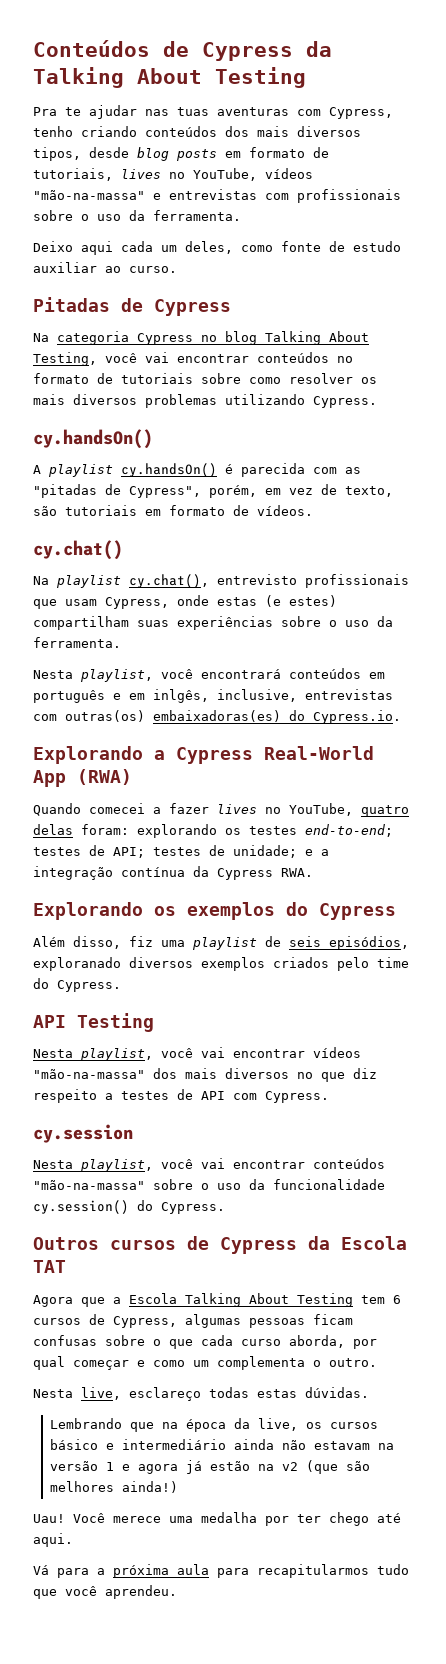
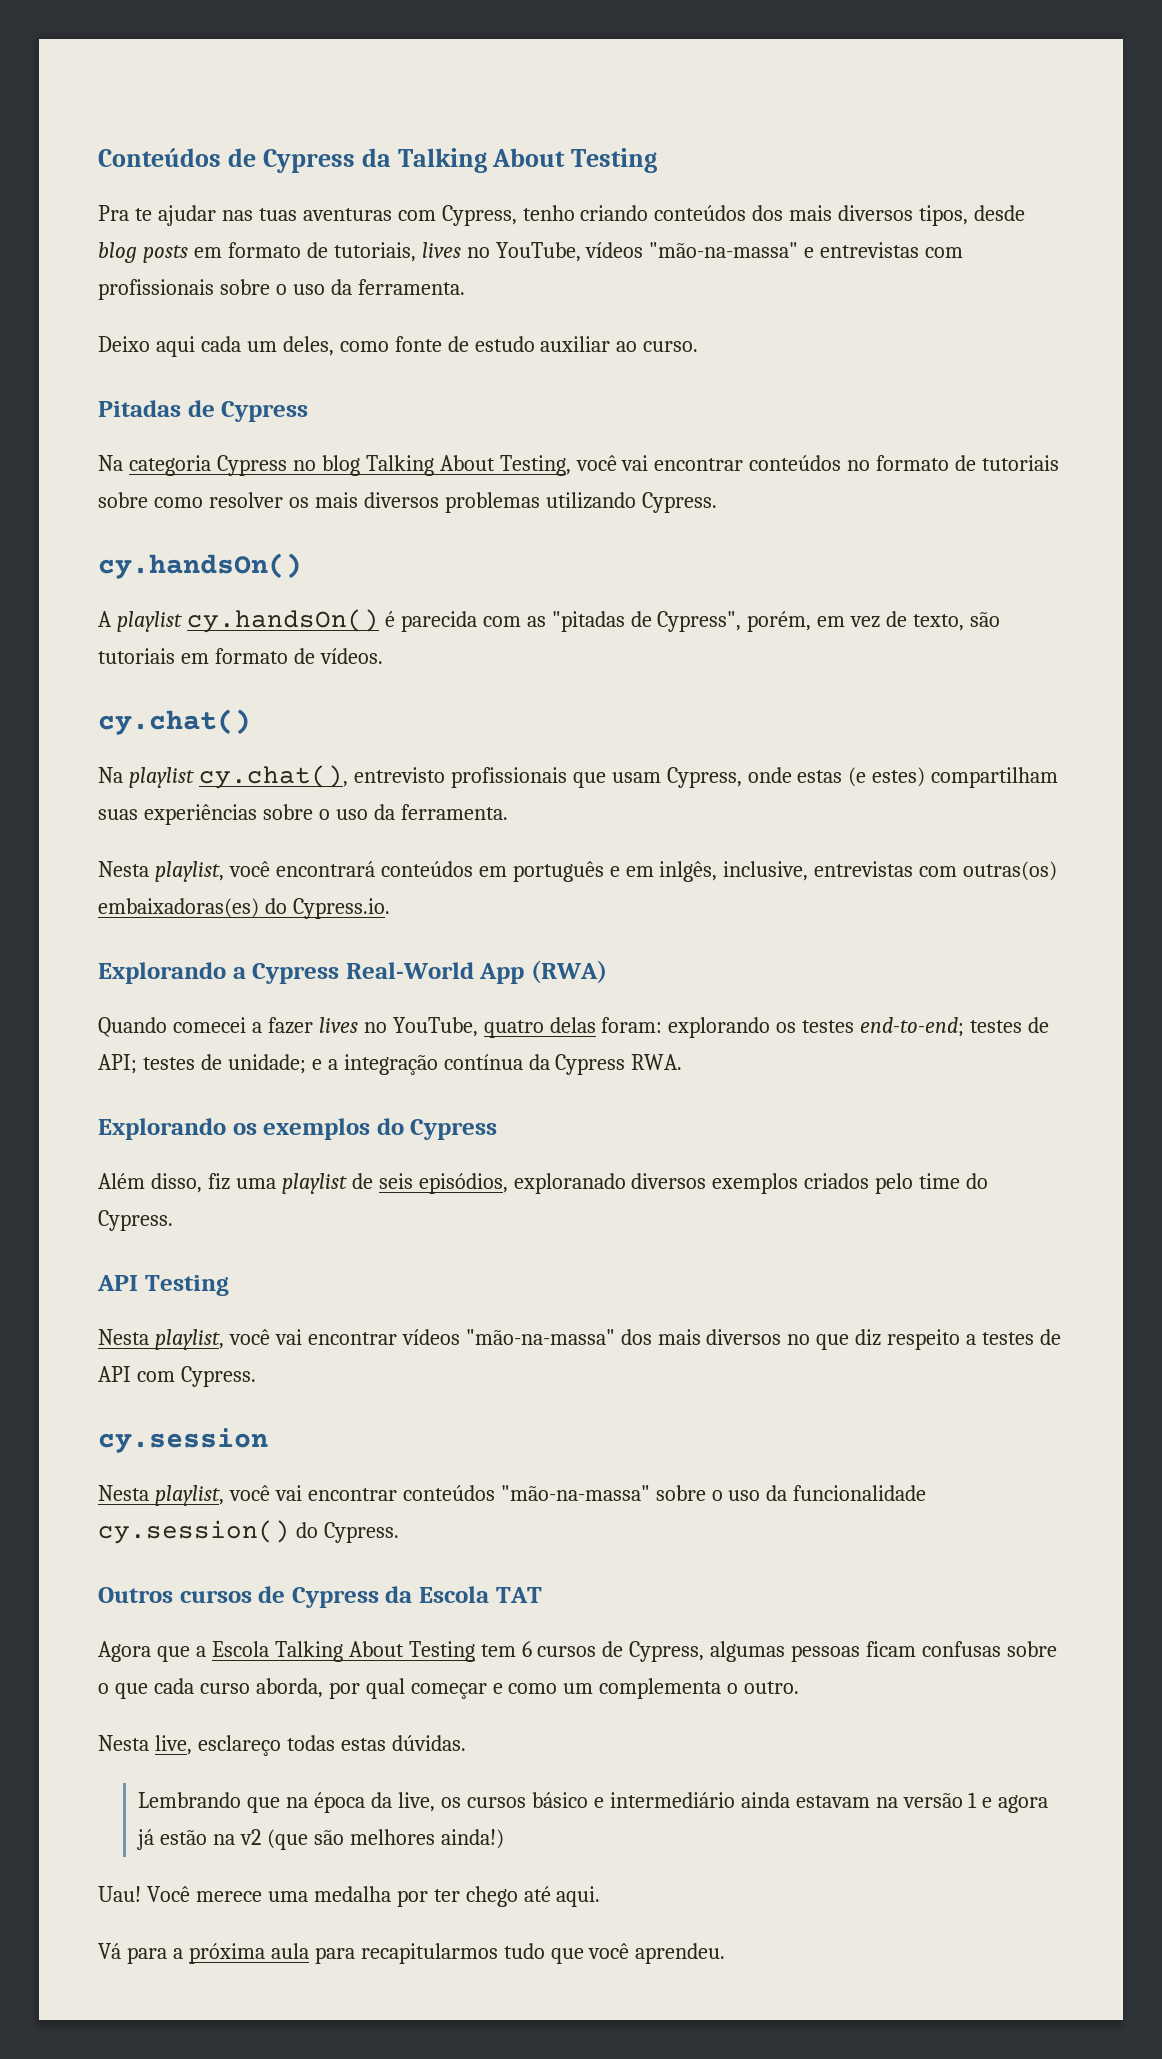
- Lembrando que na época da live, os cursos básico e intermediário ainda não estavam na versão 1 e agora já estão na v2 (que são melhores ainda!)
+ Lembrando que na época da live, os cursos básico e intermediário ainda estavam na versão 1 e agora já estão na v2 (que são melhores ainda!)

